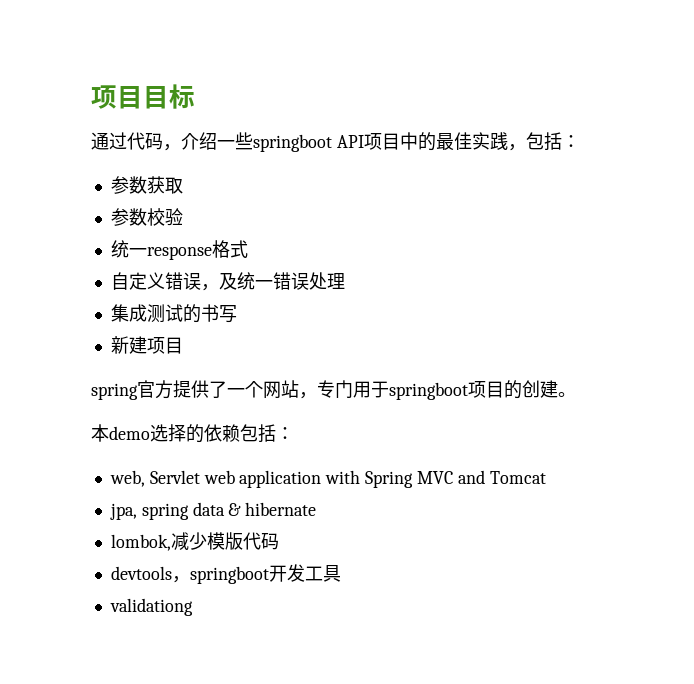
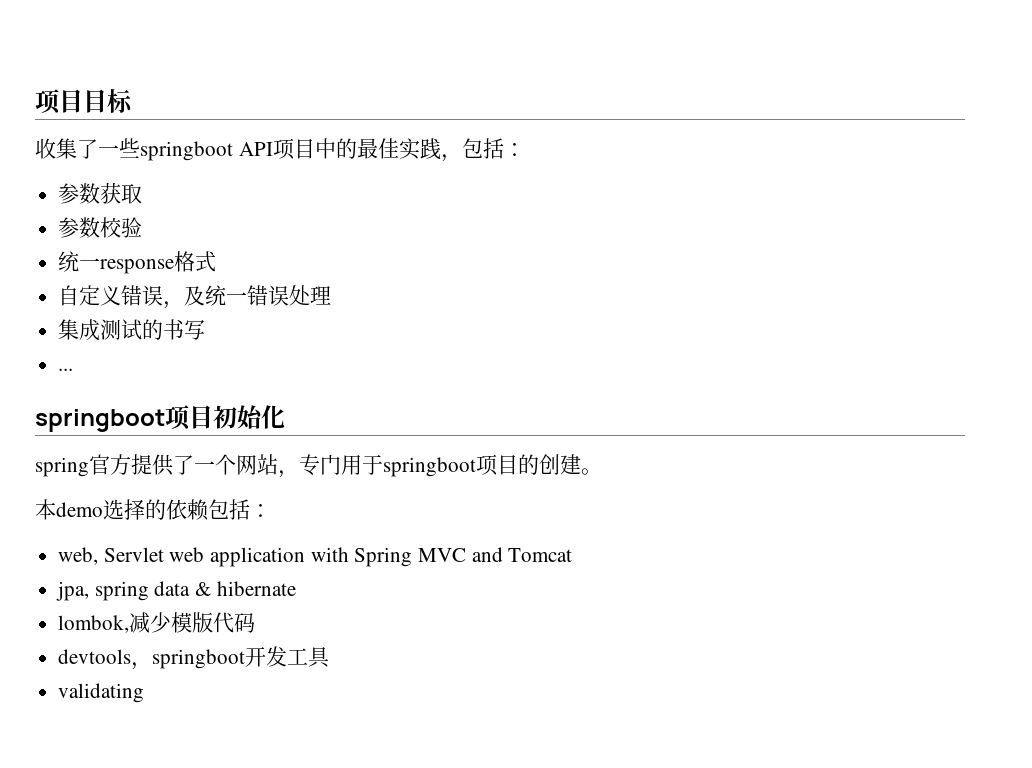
- 通过代码，介绍一些springboot API项目中的最佳实践，包括：
+ 收集了一些springboot API项目中的最佳实践，包括：
- 新建项目
+ ...
+ springboot项目初始化
- validationg
+ validating

